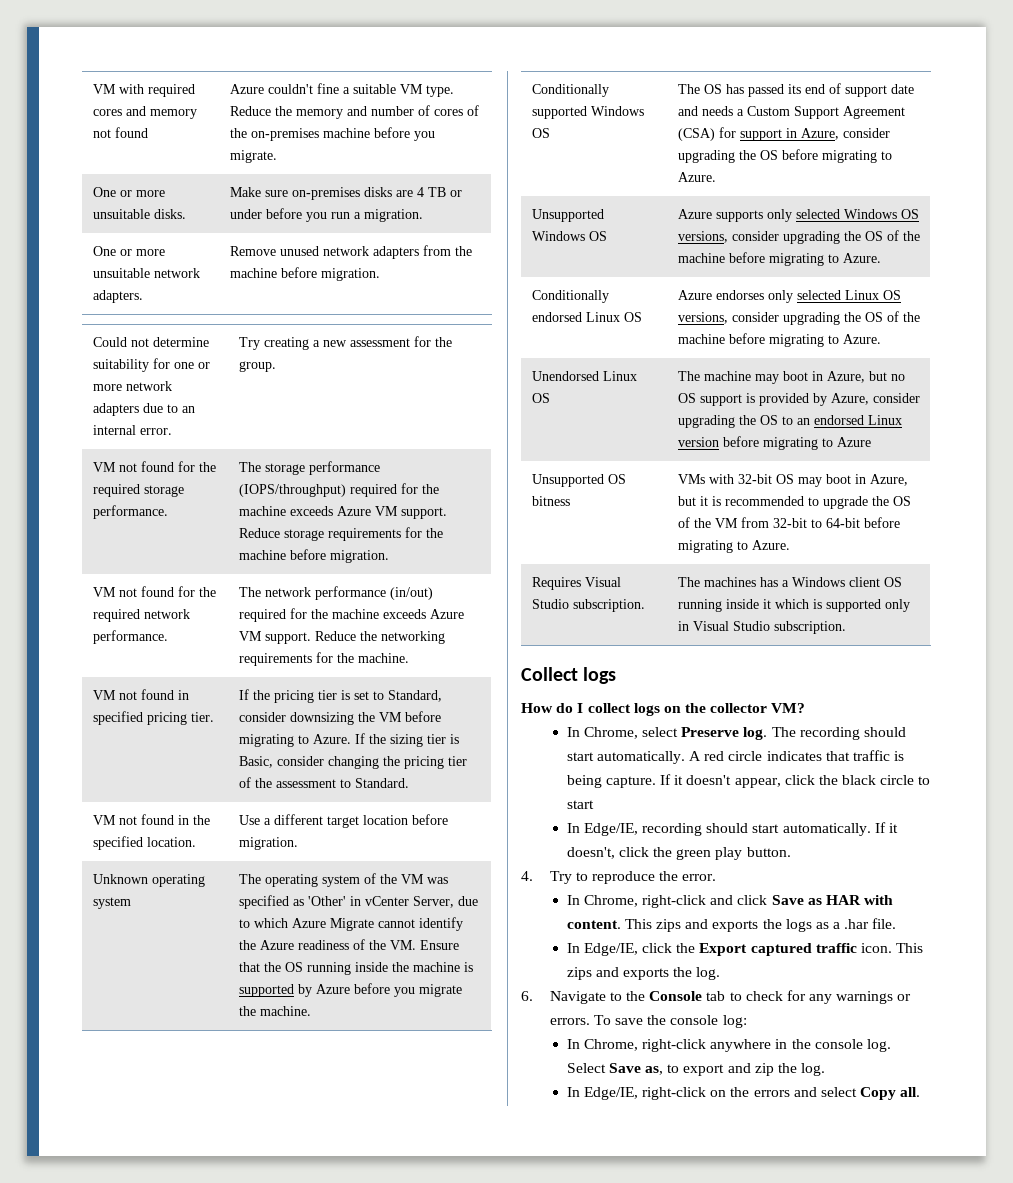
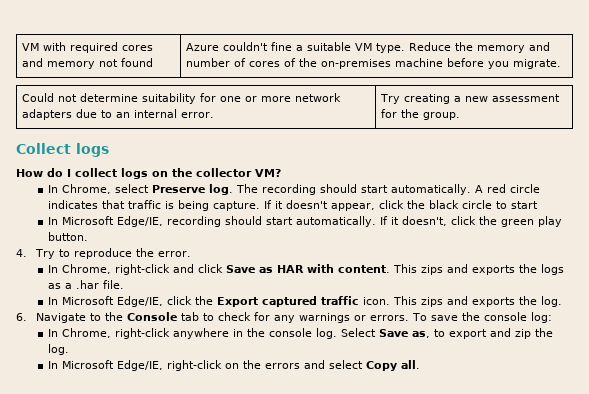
- One or more unsuitable disks. | Make sure on-premises disks are 4 TB or under before you run a migration.
- One or more unsuitable network adapters. | Remove unused network adapters from the machine before migration.
- VM not found for the required storage performance. | The storage performance (IOPS/throughput) required for the machine exceeds Azure VM support. Reduce storage requirements for the machine before migration.
- VM not found for the required network performance. | The network performance (in/out) required for the machine exceeds Azure VM support. Reduce the networking requirements for the machine.
- VM not found in specified pricing tier. | If the pricing tier is set to Standard, consider downsizing the VM before migrating to Azure. If the sizing tier is Basic, consider changing the pricing tier of the assessment to Standard.
- VM not found in the specified location. | Use a different target location before migration.
- Unknown operating system | The operating system of the VM was specified as 'Other' in vCenter Server, due to which Azure Migrate cannot identify the Azure readiness of the VM. Ensure that the OS running inside the machine is supported by Azure before you migrate the machine.
- Conditionally supported Windows OS | The OS has passed its end of support date and needs a Custom Support Agreement (CSA) for support in Azure, consider upgrading the OS before migrating to Azure.
- Unsupported Windows OS | Azure supports only selected Windows OS versions, consider upgrading the OS of the machine before migrating to Azure.
- Conditionally endorsed Linux OS | Azure endorses only selected Linux OS versions, consider upgrading the OS of the machine before migrating to Azure.
- Unendorsed Linux OS | The machine may boot in Azure, but no OS support is provided by Azure, consider upgrading the OS to an endorsed Linux version before migrating to Azure
- Unsupported OS bitness | VMs with 32-bit OS may boot in Azure, but it is recommended to upgrade the OS of the VM from 32-bit to 64-bit before migrating to Azure.
- Requires Visual Studio subscription. | The machines has a Windows client OS running inside it which is supported only in Visual Studio subscription.
- In Edge/IE, recording should start automatically.
+ In Microsoft Edge/IE, recording should start automatically.
- In Edge/IE, click the Export captured traffic icon.
+ In Microsoft Edge/IE, click the Export captured traffic icon.
- In Edge/IE, right-click on the errors and select Copy all.
+ In Microsoft Edge/IE, right-click on the errors and select Copy all.

